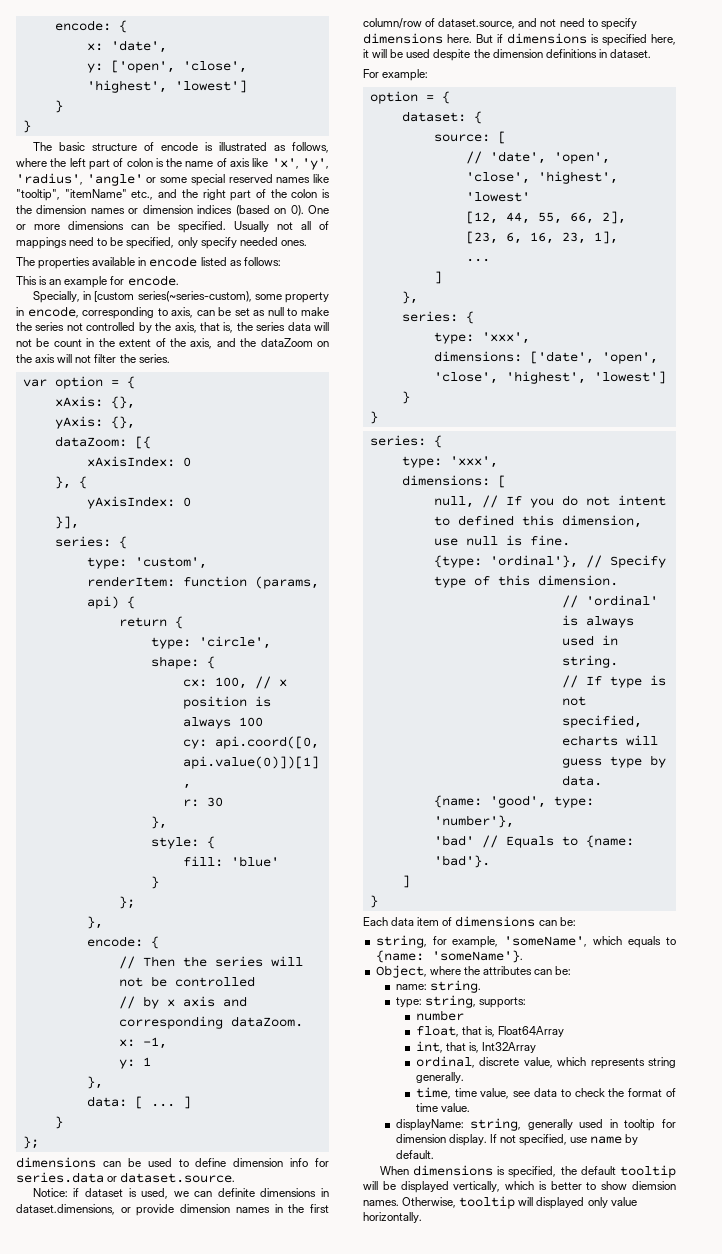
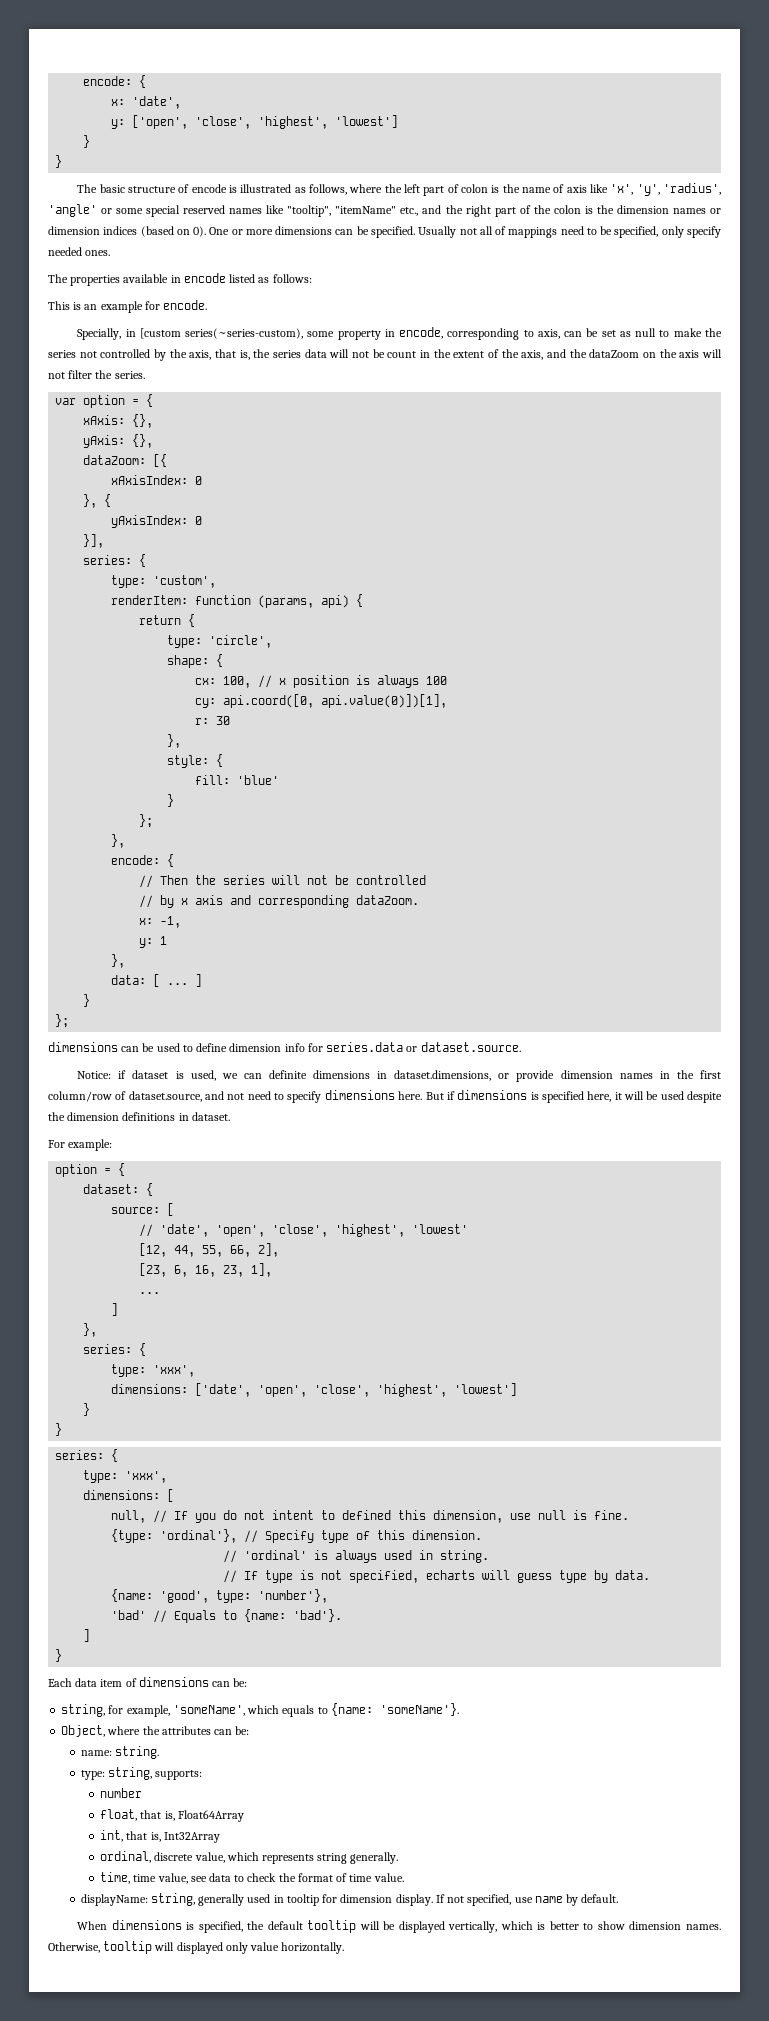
- When dimensions is specified, the default tooltip will be displayed vertically, which is better to show diemsion names.
+ When dimensions is specified, the default tooltip will be displayed vertically, which is better to show dimension names.

